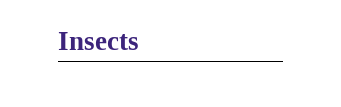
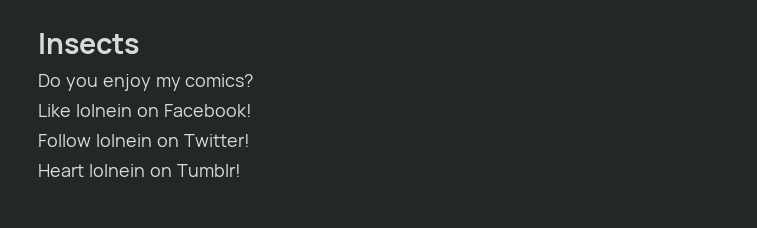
+ Do you enjoy my comics?
+ Like lolnein on Facebook!
+ Follow lolnein on Twitter!
+ Heart lolnein on Tumblr!

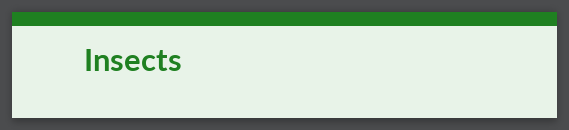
- Do you enjoy my comics?
- Like lolnein on Facebook!
- Follow lolnein on Twitter!
- Heart lolnein on Tumblr!

